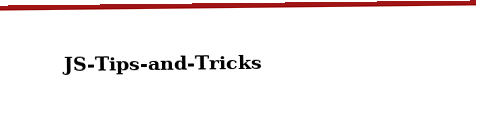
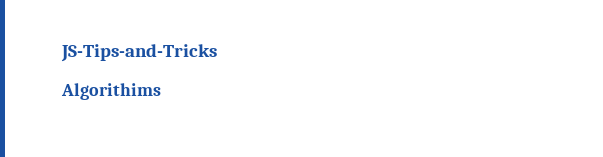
+ Algorithims

